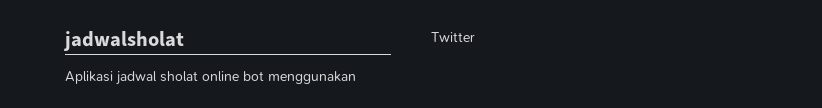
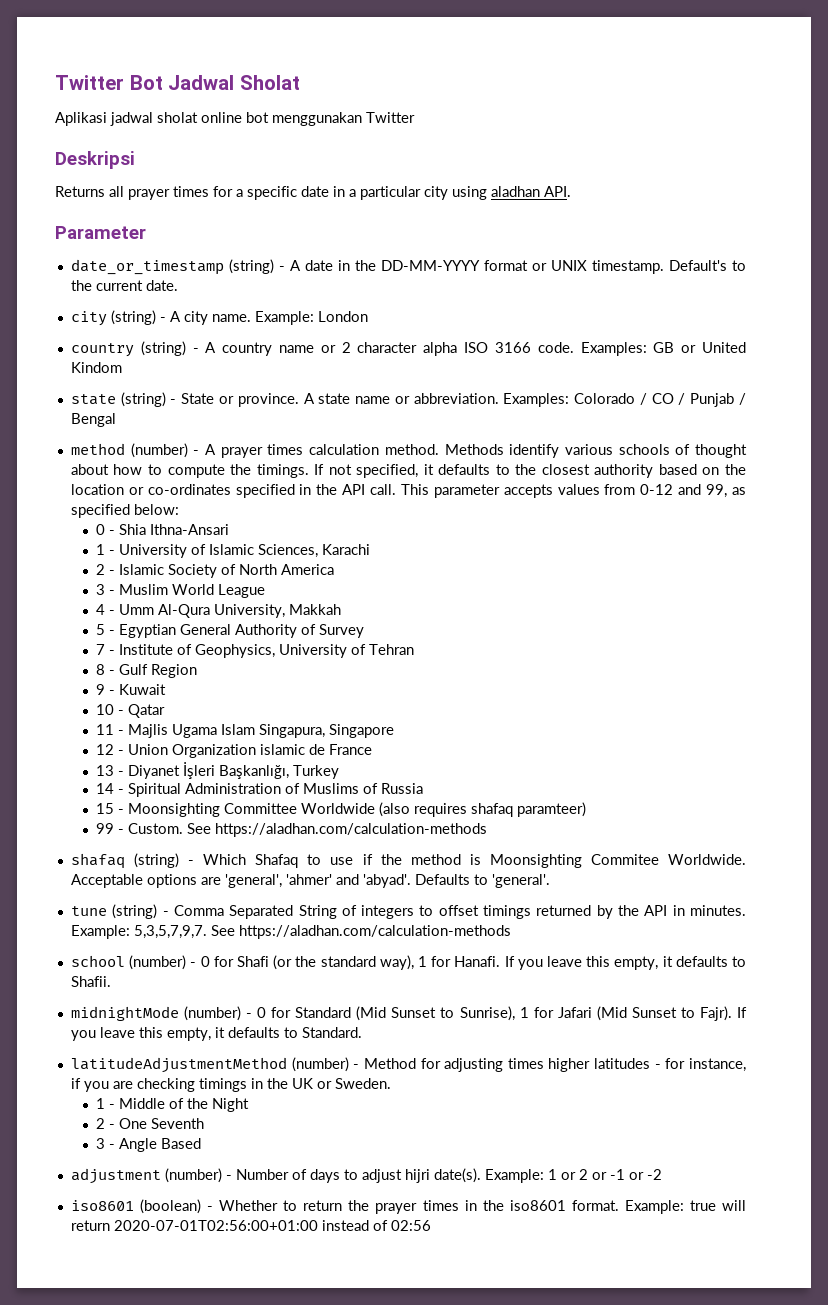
- jadwalsholat
+ Twitter Bot Jadwal Sholat
+ Deskripsi
+ Returns all prayer times for a specific date in a particular city using aladhan API.
+ Parameter
+ date_or_timestamp (string) - A date in the DD-MM-YYYY format or UNIX timestamp. Default's to the current date.
+ city (string) - A city name. Example: London
+ country (string) - A country name or 2 character alpha ISO 3166 code. Examples: GB or United Kindom
+ state (string) - State or province. A state name or abbreviation. Examples: Colorado / CO / Punjab / Bengal
+ method (number) - A prayer times calculation method. Methods identify various schools of thought about how to compute the timings. If not specified, it defaults to the closest authority based on the location or co-ordinates specified in the API call. This parameter accepts values from 0-12 and 99, as specified below:
+ 0 - Shia Ithna-Ansari
+ 1 - University of Islamic Sciences, Karachi
+ 2 - Islamic Society of North America
+ 3 - Muslim World League
+ 4 - Umm Al-Qura University, Makkah
+ 5 - Egyptian General Authority of Survey
+ 7 - Institute of Geophysics, University of Tehran
+ 8 - Gulf Region
+ 9 - Kuwait
+ 10 - Qatar
+ 11 - Majlis Ugama Islam Singapura, Singapore
+ 12 - Union Organization islamic de France
+ 13 - Diyanet İşleri Başkanlığı, Turkey
+ 14 - Spiritual Administration of Muslims of Russia
+ 15 - Moonsighting Committee Worldwide (also requires shafaq paramteer)
+ 99 - Custom. See https://aladhan.com/calculation-methods
+ shafaq (string) - Which Shafaq to use if the method is Moonsighting Commitee Worldwide. Acceptable options are 'general', 'ahmer' and 'abyad'. Defaults to 'general'.
+ tune (string) - Comma Separated String of integers to offset timings returned by the API in minutes. Example: 5,3,5,7,9,7. See https://aladhan.com/calculation-methods
+ school (number) - 0 for Shafi (or the standard way), 1 for Hanafi. If you leave this empty, it defaults to Shafii.
+ midnightMode (number) - 0 for Standard (Mid Sunset to Sunrise), 1 for Jafari (Mid Sunset to Fajr). If you leave this empty, it defaults to Standard.
+ latitudeAdjustmentMethod (number) - Method for adjusting times higher latitudes - for instance, if you are checking timings in the UK or Sweden.
+ 1 - Middle of the Night
+ 2 - One Seventh
+ 3 - Angle Based
+ adjustment (number) - Number of days to adjust hijri date(s). Example: 1 or 2 or -1 or -2
+ iso8601 (boolean) - Whether to return the prayer times in the iso8601 format. Example: true will return 2020-07-01T02:56:00+01:00 instead of 02:56

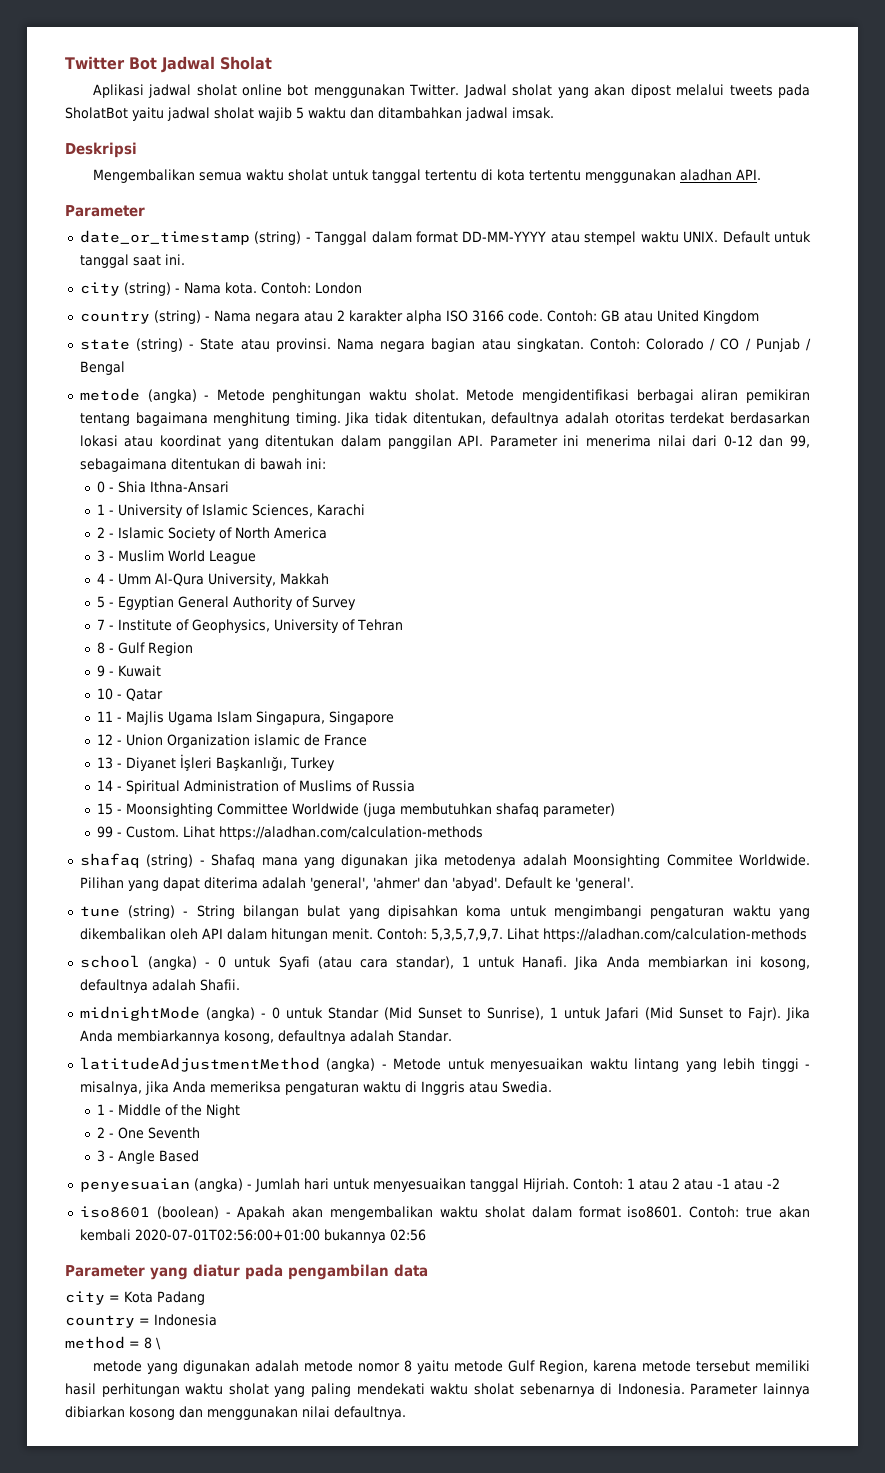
- Aplikasi jadwal sholat online bot menggunakan Twitter
+ Aplikasi jadwal sholat online bot menggunakan Twitter. Jadwal sholat yang akan dipost melalui tweets pada SholatBot yaitu jadwal sholat wajib 5 waktu dan ditambahkan jadwal imsak.
  Deskripsi
- Returns all prayer times for a specific date in a particular city using aladhan API.
+ Mengembalikan semua waktu sholat untuk tanggal tertentu di kota tertentu menggunakan aladhan API.
- date_or_timestamp (string) - A date in the DD-MM-YYYY format or UNIX timestamp. Default's to the current date.
+ date_or_timestamp (string) - Tanggal dalam format DD-MM-YYYY atau stempel waktu UNIX. Default untuk tanggal saat ini.
- city (string) - A city name. Example: London
+ city (string) - Nama kota. Contoh: London
- country (string) - A country name or 2 character alpha ISO 3166 code. Examples: GB or United Kindom
- state (string) - State or province. A state name or abbreviation. Examples: Colorado / CO / Punjab / Bengal
+ country (string) - Nama negara atau 2 karakter alpha ISO 3166 code. Contoh: GB atau United Kingdom
+ state (string) - State atau provinsi. Nama negara bagian atau singkatan. Contoh: Colorado / CO / Punjab / Bengal
- method (number) - A prayer times calculation method. Methods identify various schools of thought about how to compute the timings. If not specified, it defaults to the closest authority based on the location or co-ordinates specified in the API call. This parameter accepts values from 0-12 and 99, as specified below:
+ metode (angka) - Metode penghitungan waktu sholat. Metode mengidentifikasi berbagai aliran pemikiran tentang bagaimana menghitung timing. Jika tidak ditentukan, defaultnya adalah otoritas terdekat berdasarkan lokasi atau koordinat yang ditentukan dalam panggilan API. Parameter ini menerima nilai dari 0-12 dan 99, sebagaimana ditentukan di bawah ini:
- 15 - Moonsighting Committee Worldwide (also requires shafaq paramteer)
+ 15 - Moonsighting Committee Worldwide (juga membutuhkan shafaq parameter)
- 99 - Custom. See https://aladhan.com/calculation-methods
+ 99 - Custom. Lihat https://aladhan.com/calculation-methods
- shafaq (string) - Which Shafaq to use if the method is Moonsighting Commitee Worldwide. Acceptable options are 'general', 'ahmer' and 'abyad'. Defaults to 'general'.
- tune (string) - Comma Separated String of integers to offset timings returned by the API in minutes. Example: 5,3,5,7,9,7. See https://aladhan.com/calculation-methods
+ shafaq (string) - Shafaq mana yang digunakan jika metodenya adalah Moonsighting Commitee Worldwide. Pilihan yang dapat diterima adalah 'general', 'ahmer' dan 'abyad'. Default ke 'general'.
+ tune (string) - String bilangan bulat yang dipisahkan koma untuk mengimbangi pengaturan waktu yang dikembalikan oleh API dalam hitungan menit. Contoh: 5,3,5,7,9,7. Lihat https://aladhan.com/calculation-methods
- school (number) - 0 for Shafi (or the standard way), 1 for Hanafi. If you leave this empty, it defaults to Shafii.
+ school (angka) - 0 untuk Syafi (atau cara standar), 1 untuk Hanafi. Jika Anda membiarkan ini kosong, defaultnya adalah Shafii.
- midnightMode (number) - 0 for Standard (Mid Sunset to Sunrise), 1 for Jafari (Mid Sunset to Fajr).
+ midnightMode (angka) - 0 untuk Standar (Mid Sunset to Sunrise), 1 untuk Jafari (Mid Sunset to Fajr).
- If you leave this empty, it defaults to Standard.
- latitudeAdjustmentMethod (number) - Method for adjusting times higher latitudes - for instance, if you are checking timings in the UK or Sweden.
+ Jika Anda membiarkannya kosong, defaultnya adalah Standar.
+ latitudeAdjustmentMethod (angka) - Metode untuk menyesuaikan waktu lintang yang lebih tinggi - misalnya, jika Anda memeriksa pengaturan waktu di Inggris atau Swedia.
- adjustment (number) - Number of days to adjust hijri date(s). Example: 1 or 2 or -1 or -2
- iso8601 (boolean) - Whether to return the prayer times in the iso8601 format. Example: true will return 2020-07-01T02:56:00+01:00 instead of 02:56
+ penyesuaian (angka) - Jumlah hari untuk menyesuaikan tanggal Hijriah. Contoh: 1 atau 2 atau -1 atau -2
+ iso8601 (boolean) - Apakah akan mengembalikan waktu sholat dalam format iso8601. Contoh: true akan kembali 2020-07-01T02:56:00+01:00 bukannya 02:56
+ Parameter yang diatur pada pengambilan data
+ city = Kota Padang
+ country = Indonesia
+ method = 8 \
+ metode yang digunakan adalah metode nomor 8 yaitu metode Gulf Region, karena metode tersebut memiliki hasil perhitungan waktu sholat yang paling mendekati waktu sholat sebenarnya di Indonesia. Parameter lainnya dibiarkan kosong dan menggunakan nilai defaultnya.

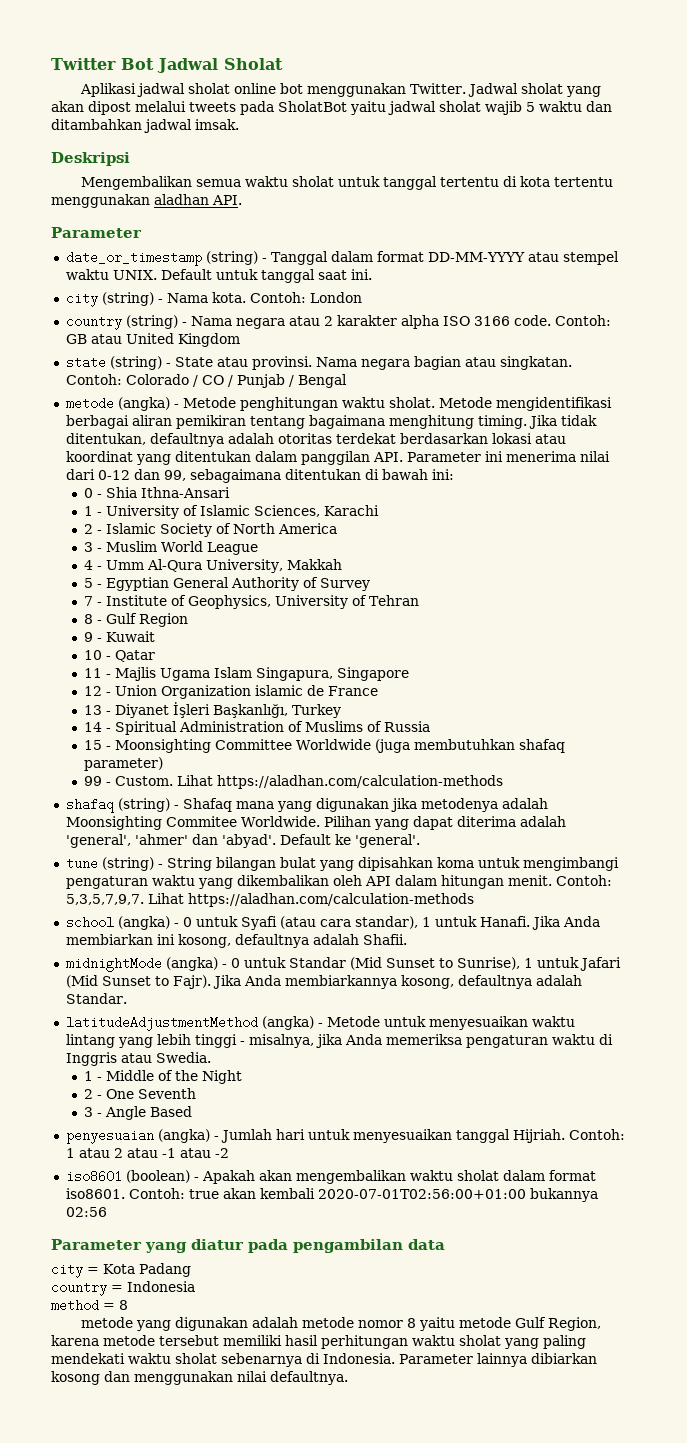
- method = 8 \
+ method = 8

